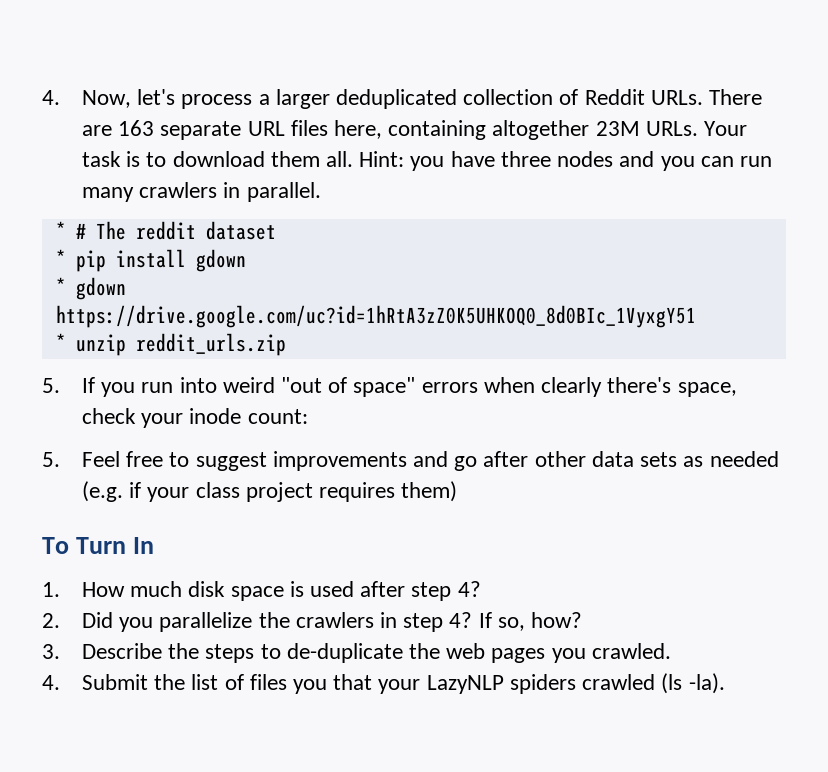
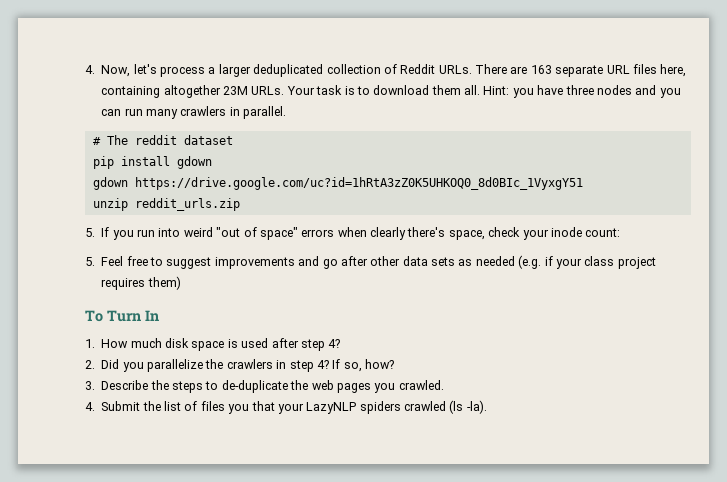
- * # The reddit dataset
+ # The reddit dataset
- * pip install gdown
+ pip install gdown
- * gdown https://drive.google.com/uc?id=1hRtA3zZ0K5UHKOQ0_8d0BIc_1VyxgY51
+ gdown https://drive.google.com/uc?id=1hRtA3zZ0K5UHKOQ0_8d0BIc_1VyxgY51
- * unzip reddit_urls.zip
+ unzip reddit_urls.zip

